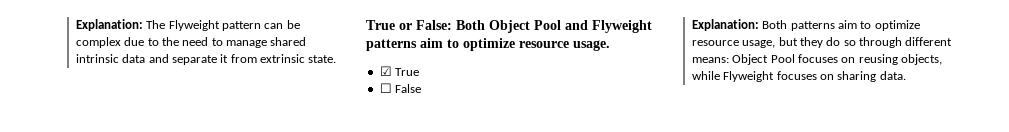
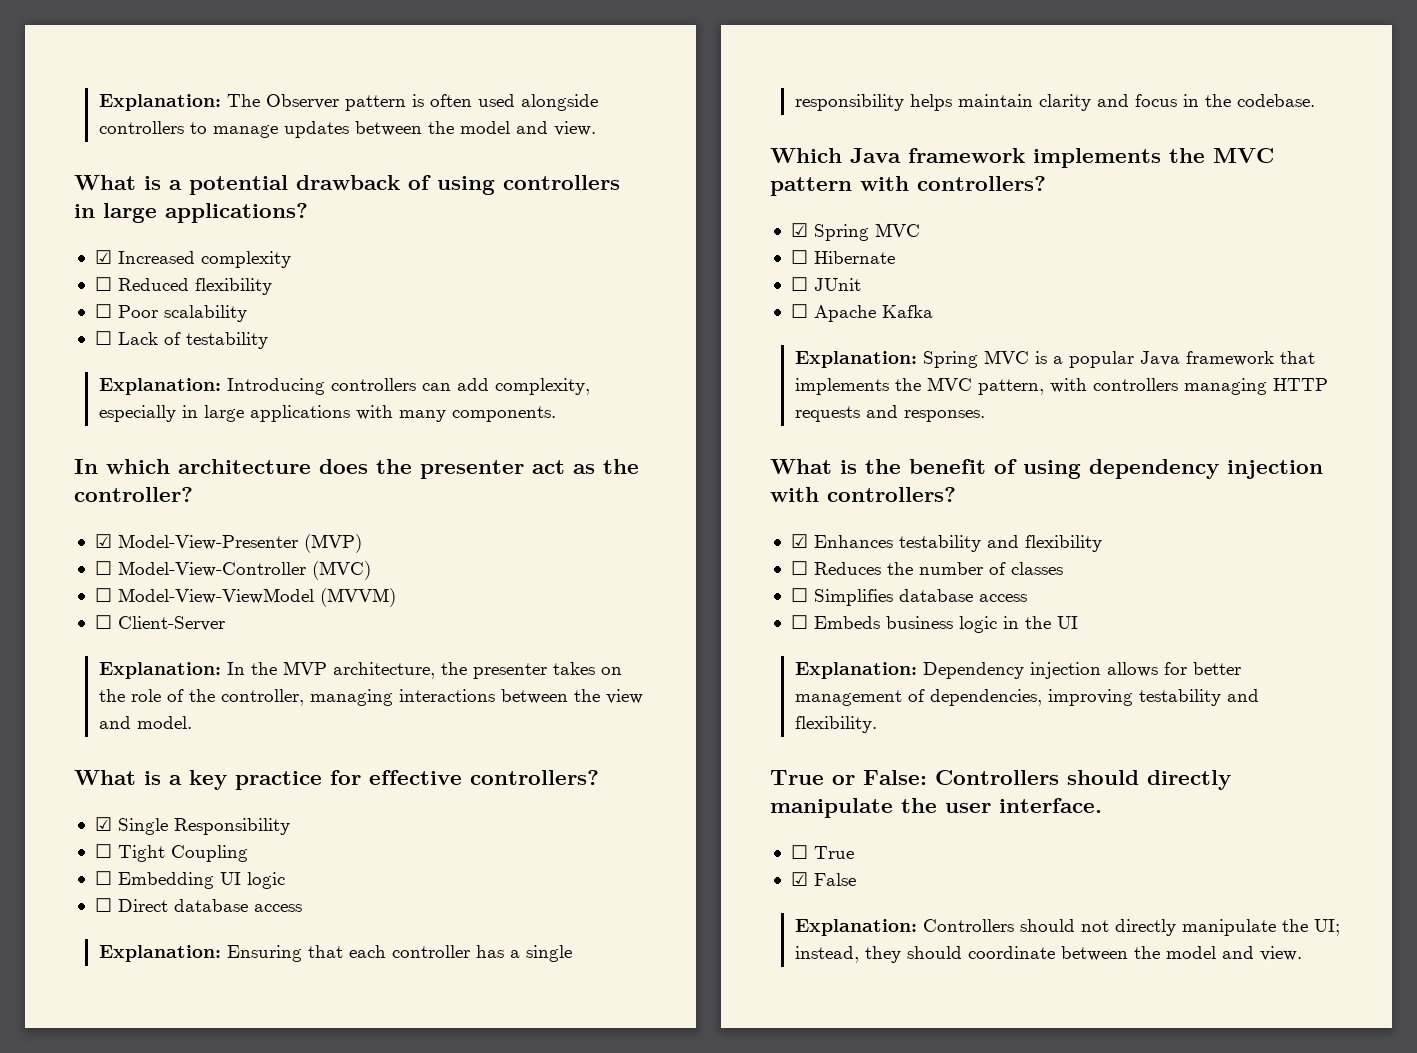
- Explanation: The Flyweight pattern can be complex due to the need to manage shared intrinsic data and separate it from extrinsic state.
- True or False: Both Object Pool and Flyweight patterns aim to optimize resource usage.
- ☑ True
- ☐ False
+ Explanation: The Observer pattern is often used alongside controllers to manage updates between the model and view.
+ What is a potential drawback of using controllers in large applications?
+ ☑ Increased complexity
+ ☐ Reduced flexibility
+ ☐ Poor scalability
+ ☐ Lack of testability
+ Explanation: Introducing controllers can add complexity, especially in large applications with many components.
+ In which architecture does the presenter act as the controller?
+ ☑ Model-View-Presenter (MVP)
+ ☐ Model-View-Controller (MVC)
+ ☐ Model-View-ViewModel (MVVM)
+ ☐ Client-Server
+ Explanation: In the MVP architecture, the presenter takes on the role of the controller, managing interactions between the view and model.
+ What is a key practice for effective controllers?
+ ☑ Single Responsibility
+ ☐ Tight Coupling
+ ☐ Embedding UI logic
+ ☐ Direct database access
+ Explanation: Ensuring that each controller has a single responsibility helps maintain clarity and focus in the codebase.
+ Which Java framework implements the MVC pattern with controllers?
+ ☑ Spring MVC
+ ☐ Hibernate
+ ☐ JUnit
+ ☐ Apache Kafka
+ Explanation: Spring MVC is a popular Java framework that implements the MVC pattern, with controllers managing HTTP requests and responses.
+ What is the benefit of using dependency injection with controllers?
+ ☑ Enhances testability and flexibility
+ ☐ Reduces the number of classes
+ ☐ Simplifies database access
+ ☐ Embeds business logic in the UI
+ Explanation: Dependency injection allows for better management of dependencies, improving testability and flexibility.
+ True or False: Controllers should directly manipulate the user interface.
+ ☐ True
+ ☑ False
- Explanation: Both patterns aim to optimize resource usage, but they do so through different means: Object Pool focuses on reusing objects, while Flyweight focuses on sharing data.
+ Explanation: Controllers should not directly manipulate the UI; instead, they should coordinate between the model and view.

